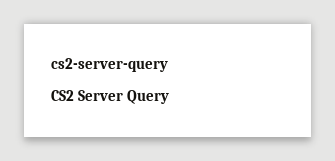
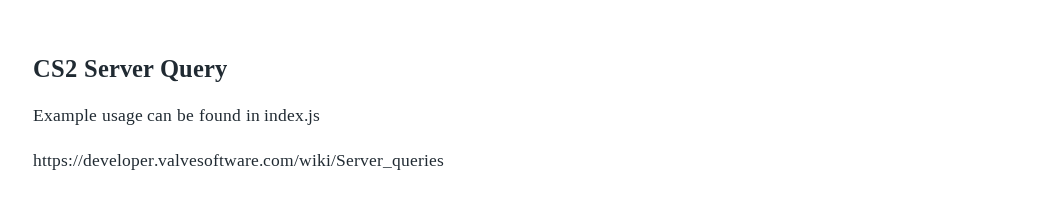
- cs2-server-query
+ Example usage can be found in index.js
+ https://developer.valvesoftware.com/wiki/Server_queries

